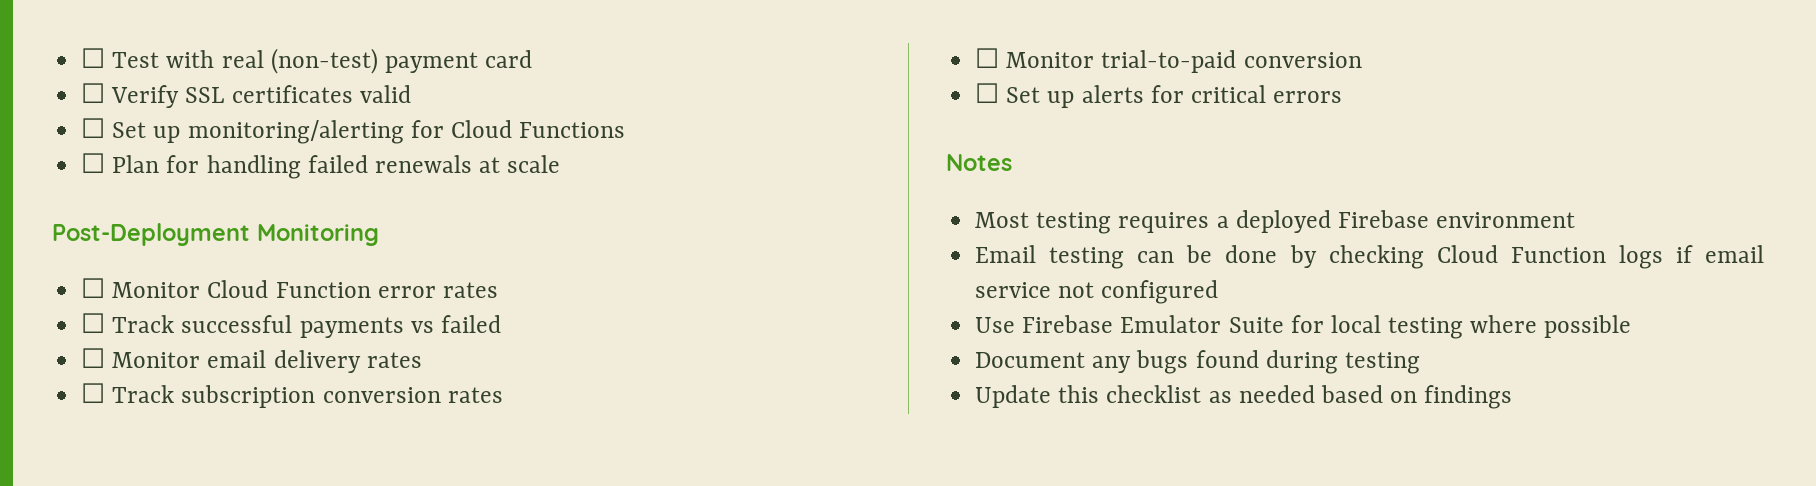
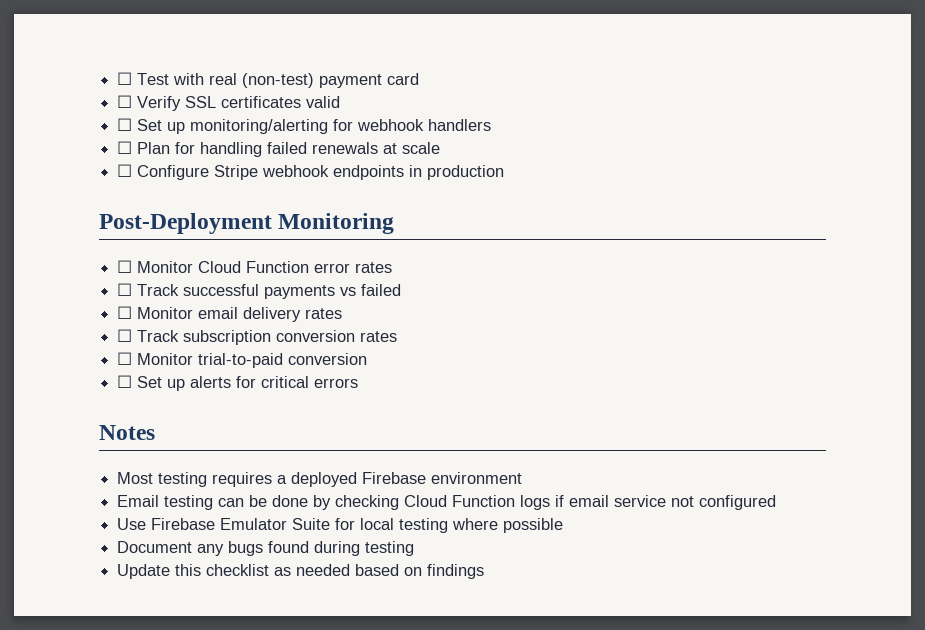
- ☐ Set up monitoring/alerting for Cloud Functions
+ ☐ Set up monitoring/alerting for webhook handlers
+ ☐ Configure Stripe webhook endpoints in production

